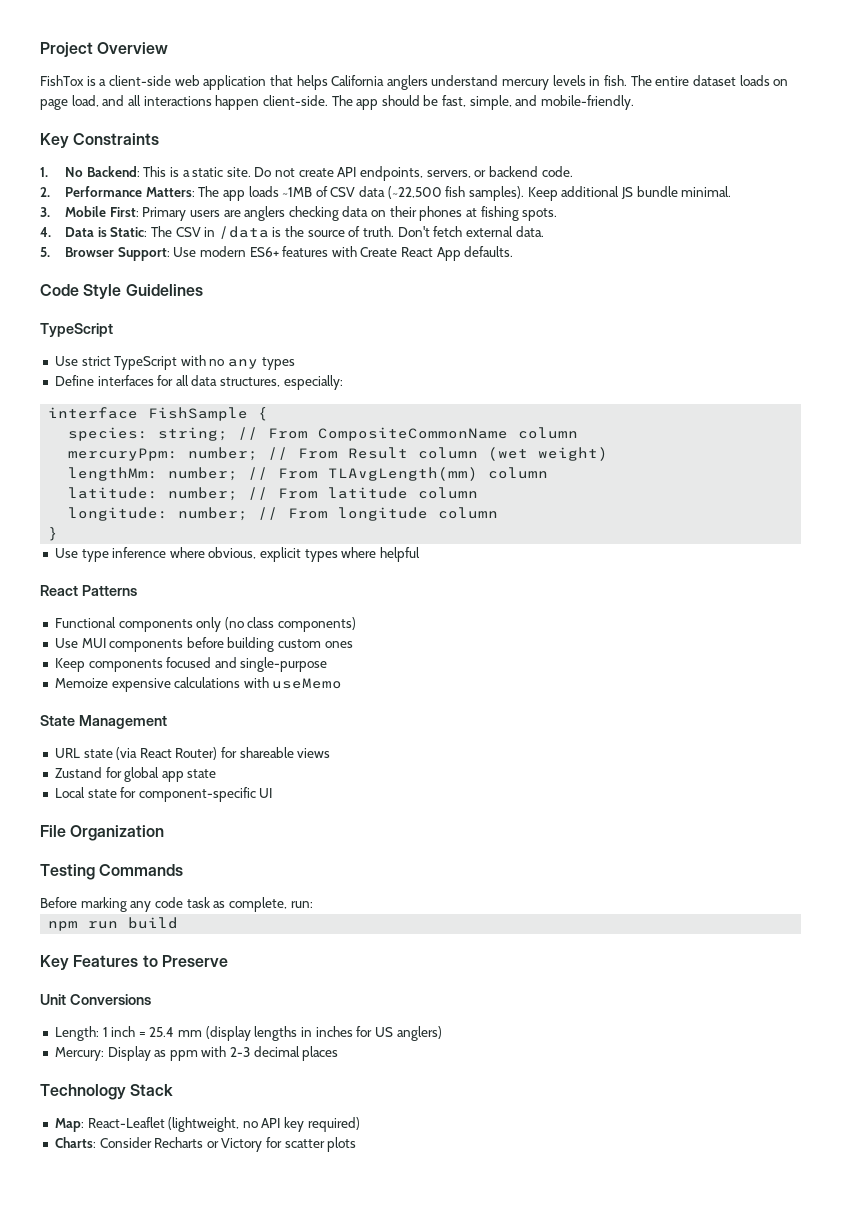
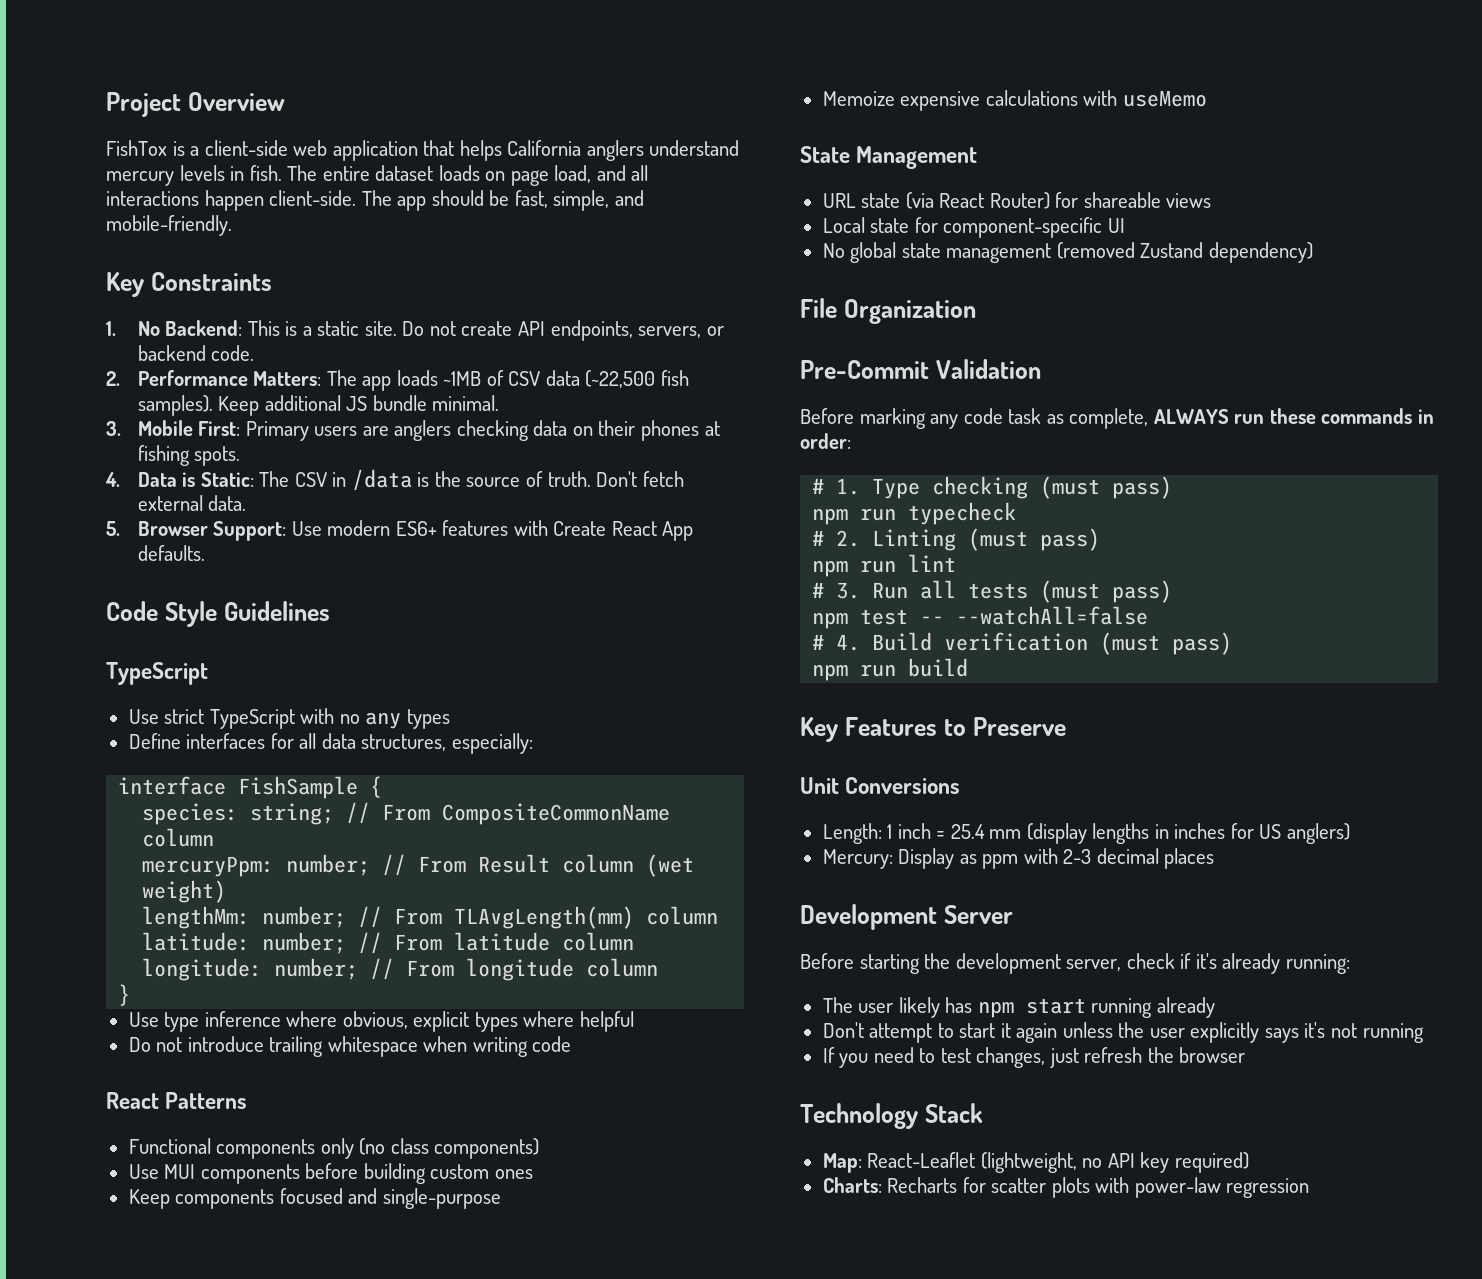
+ Do not introduce trailing whitespace when writing code
- Zustand for global app state
+ No global state management (removed Zustand dependency)
- Testing Commands
+ Pre-Commit Validation
- Before marking any code task as complete, run:
+ Before marking any code task as complete, ALWAYS run these commands in order:
+ # 1. Type checking (must pass)
+ npm run typecheck
+ # 2. Linting (must pass)
+ npm run lint
+ # 3. Run all tests (must pass)
+ npm test -- --watchAll=false
+ # 4. Build verification (must pass)
+ Development Server
+ Before starting the development server, check if it's already running:
+ The user likely has npm start running already
+ Don't attempt to start it again unless the user explicitly says it's not running
+ If you need to test changes, just refresh the browser
- Charts: Consider Recharts or Victory for scatter plots
+ Charts: Recharts for scatter plots with power-law regression

